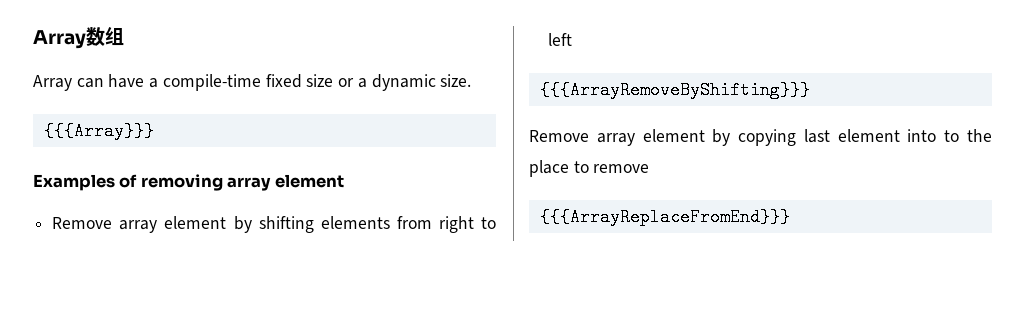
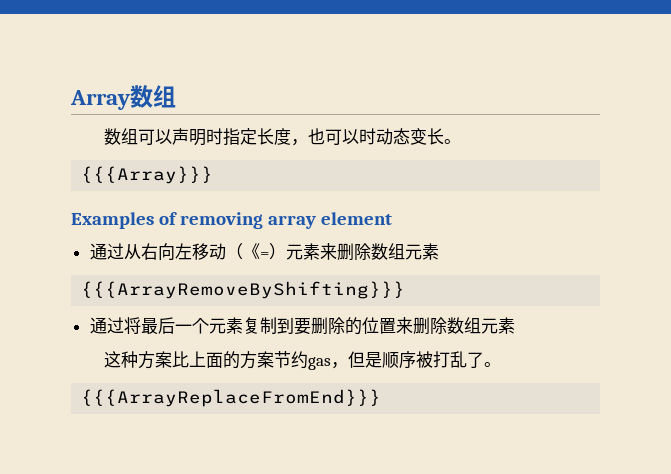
- Array can have a compile-time fixed size or a dynamic size.
+ 数组可以声明时指定长度，也可以时动态变长。
- Remove array element by shifting elements from right to left
+ 通过从右向左移动（《=）元素来删除数组元素
  {{{ArrayRemoveByShifting}}}
- Remove array element by copying last element into to the place to remove
+ 通过将最后一个元素复制到要删除的位置来删除数组元素
+ 这种方案比上面的方案节约gas，但是顺序被打乱了。

